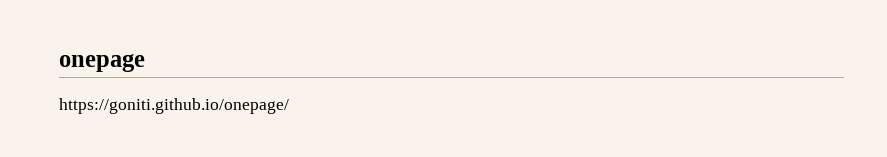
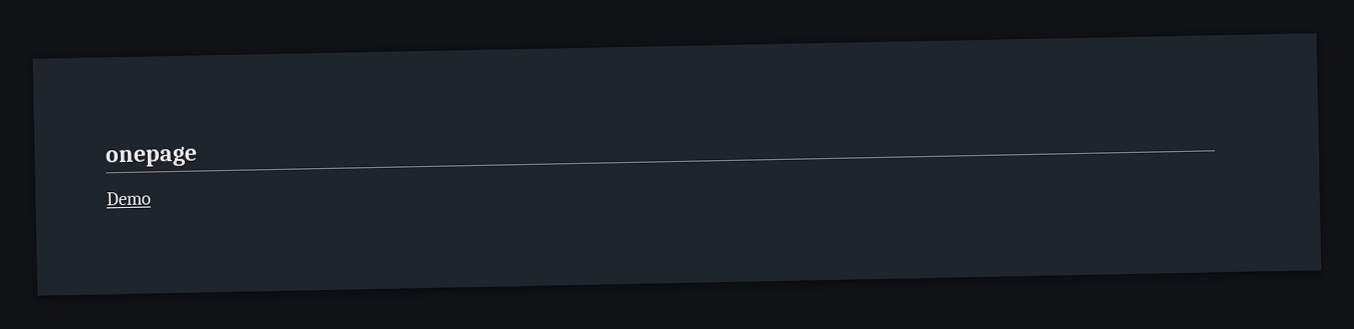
- https://goniti.github.io/onepage/
+ Demo

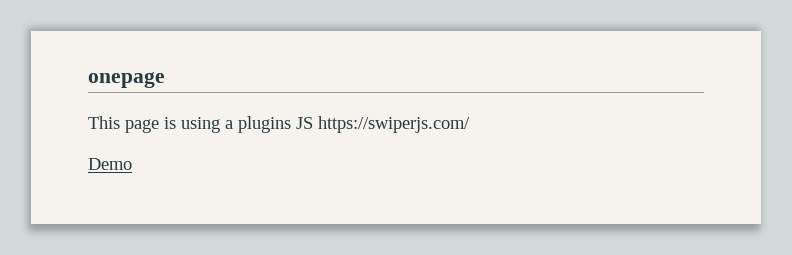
+ This page is using a plugins JS https://swiperjs.com/

